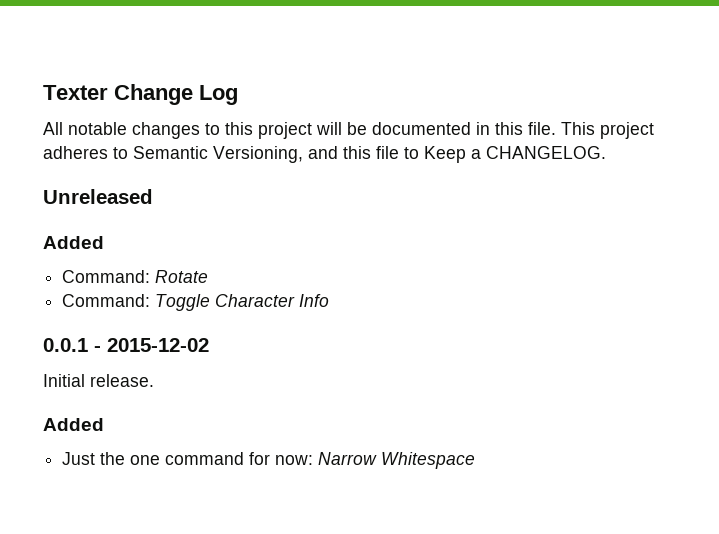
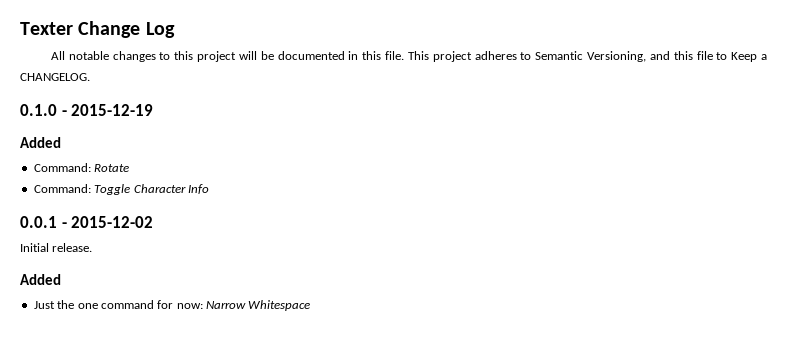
- Unreleased
+ 0.1.0 - 2015-12-19

